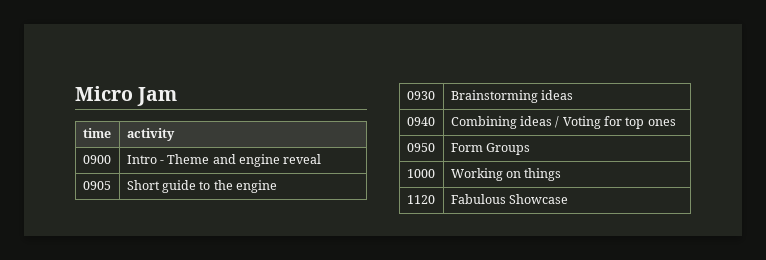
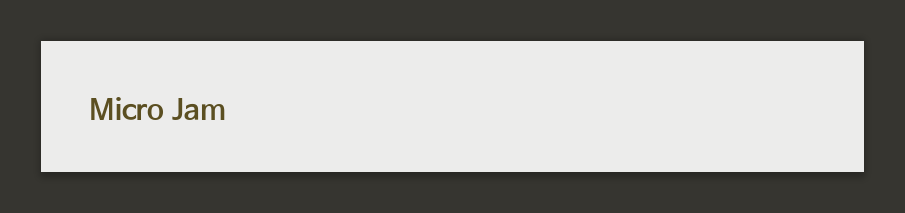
- time | activity
- 0900 | Intro - Theme and engine reveal
- 0905 | Short guide to the engine
- 0930 | Brainstorming ideas
- 0940 | Combining ideas / Voting for top ones
- 0950 | Form Groups
- 1000 | Working on things
- 1120 | Fabulous Showcase

